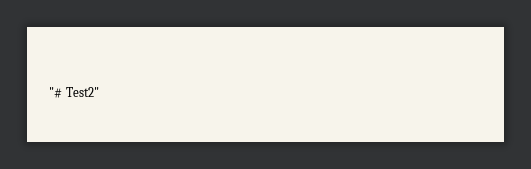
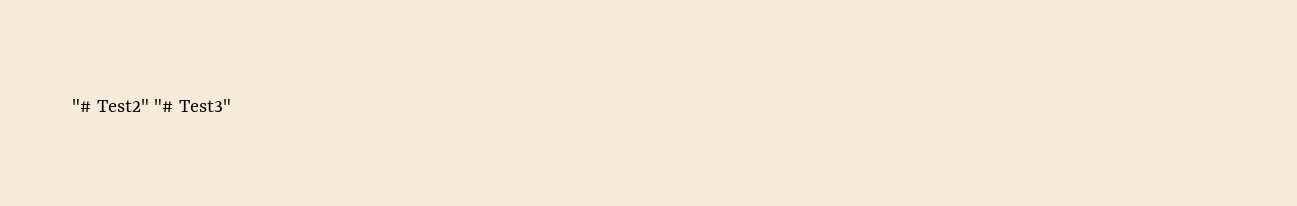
- "# Test2"
+ "# Test2" "# Test3"

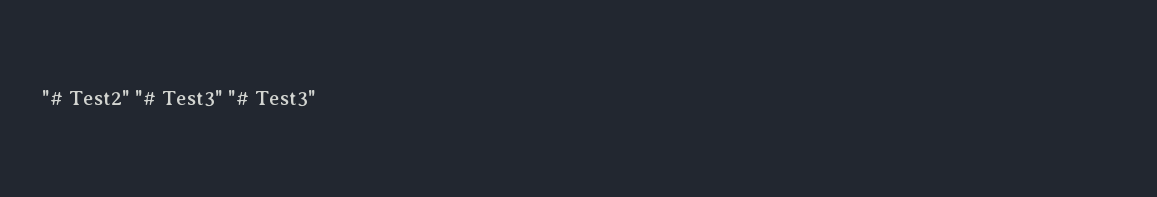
- "# Test2" "# Test3"
+ "# Test2" "# Test3" "# Test3"

